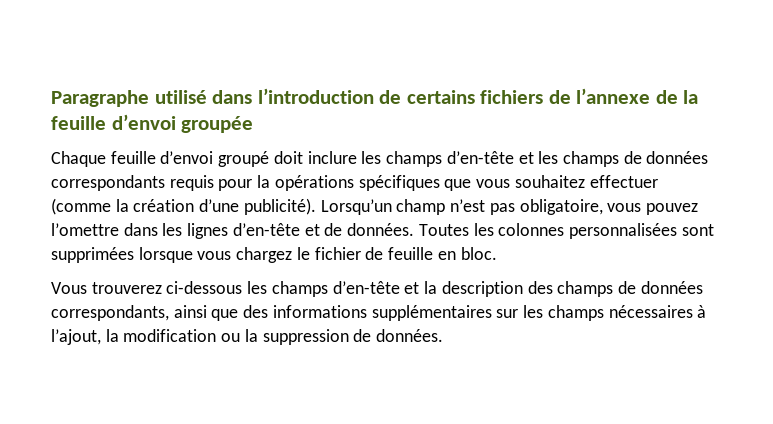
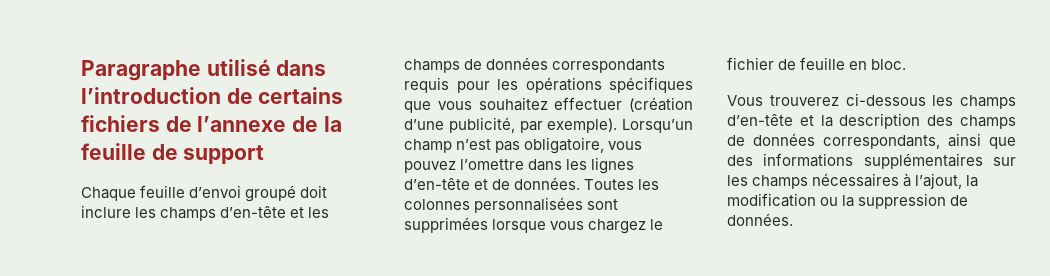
- Paragraphe utilisé dans l’introduction de certains fichiers de l’annexe de la feuille d’envoi groupée
+ Paragraphe utilisé dans l’introduction de certains fichiers de l’annexe de la feuille de support
- Chaque feuille d’envoi groupé doit inclure les champs d’en-tête et les champs de données correspondants requis pour la opérations spécifiques que vous souhaitez effectuer (comme la création d’une publicité).
+ Chaque feuille d’envoi groupé doit inclure les champs d’en-tête et les champs de données correspondants requis pour les opérations spécifiques que vous souhaitez effectuer (création d’une publicité, par exemple).

